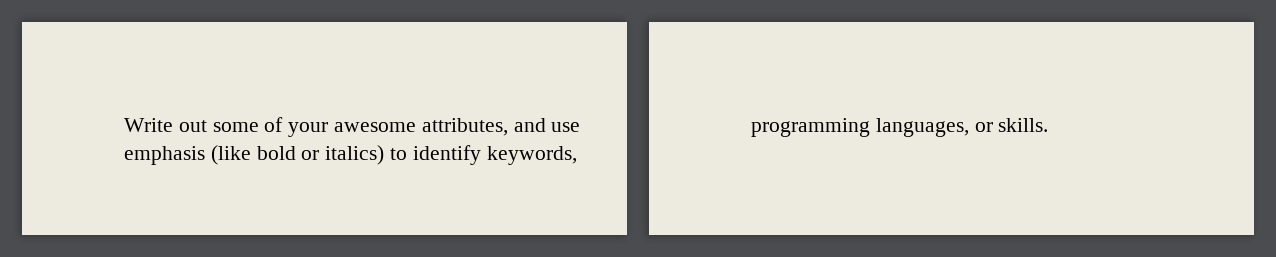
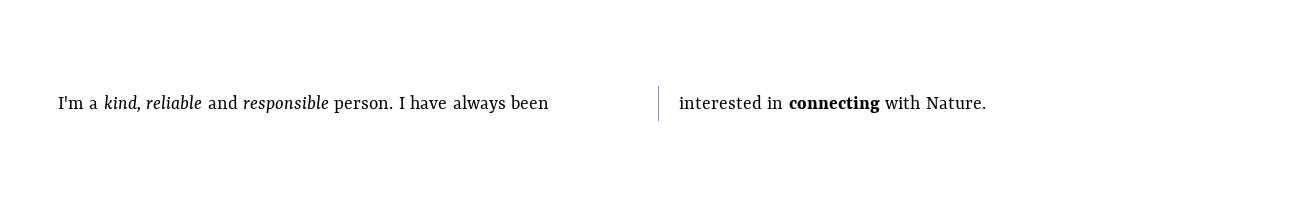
- Write out some of your awesome attributes, and use emphasis (like bold or italics) to identify keywords, programming languages, or skills.
+ I'm a kind, reliable and responsible person. I have always been interested in connecting with Nature.

